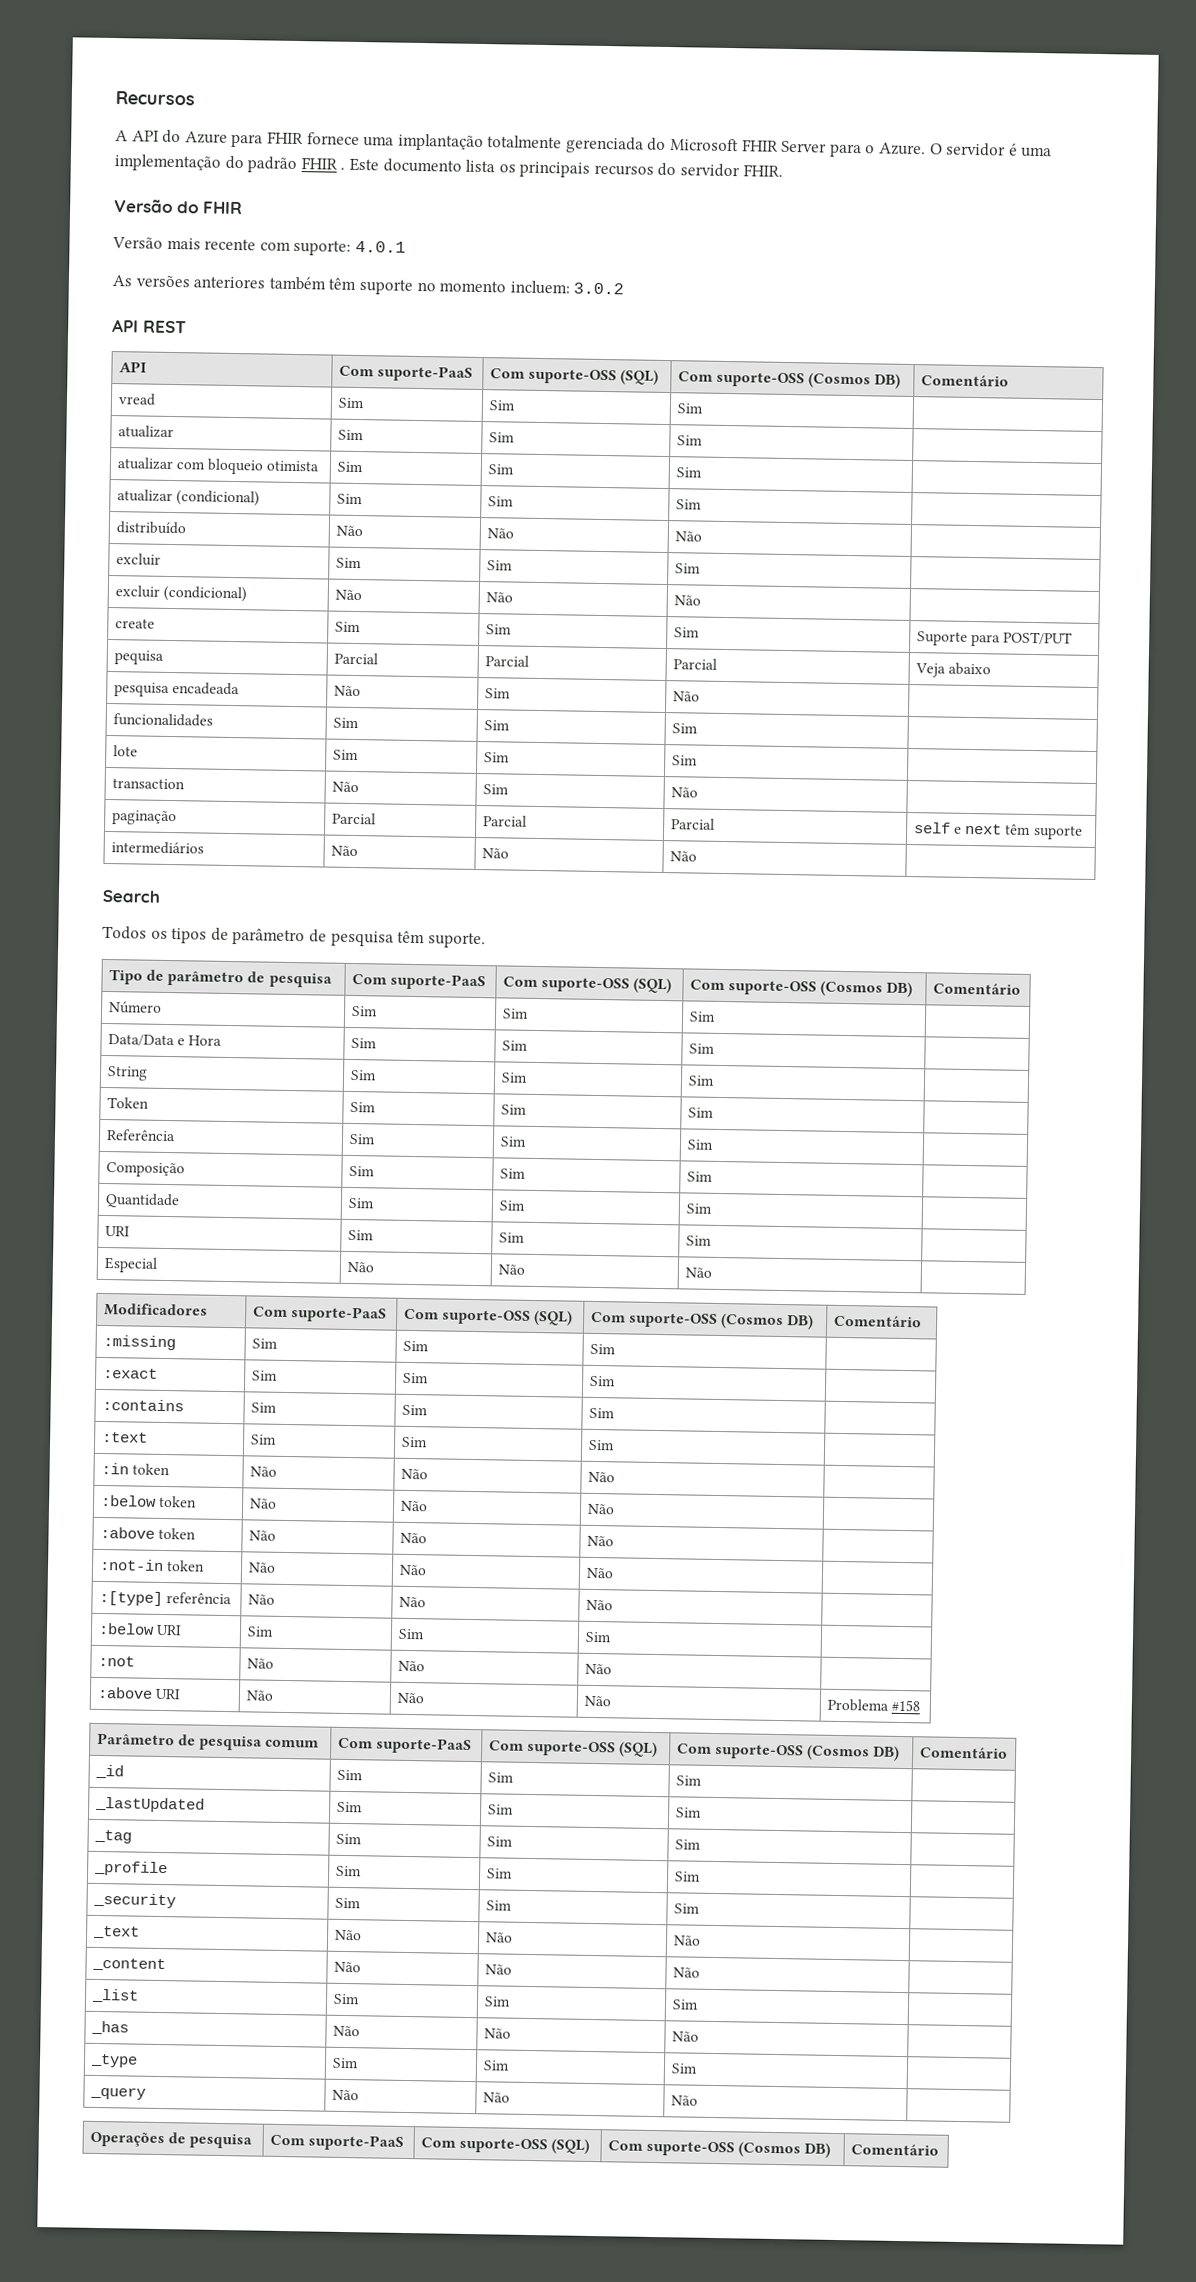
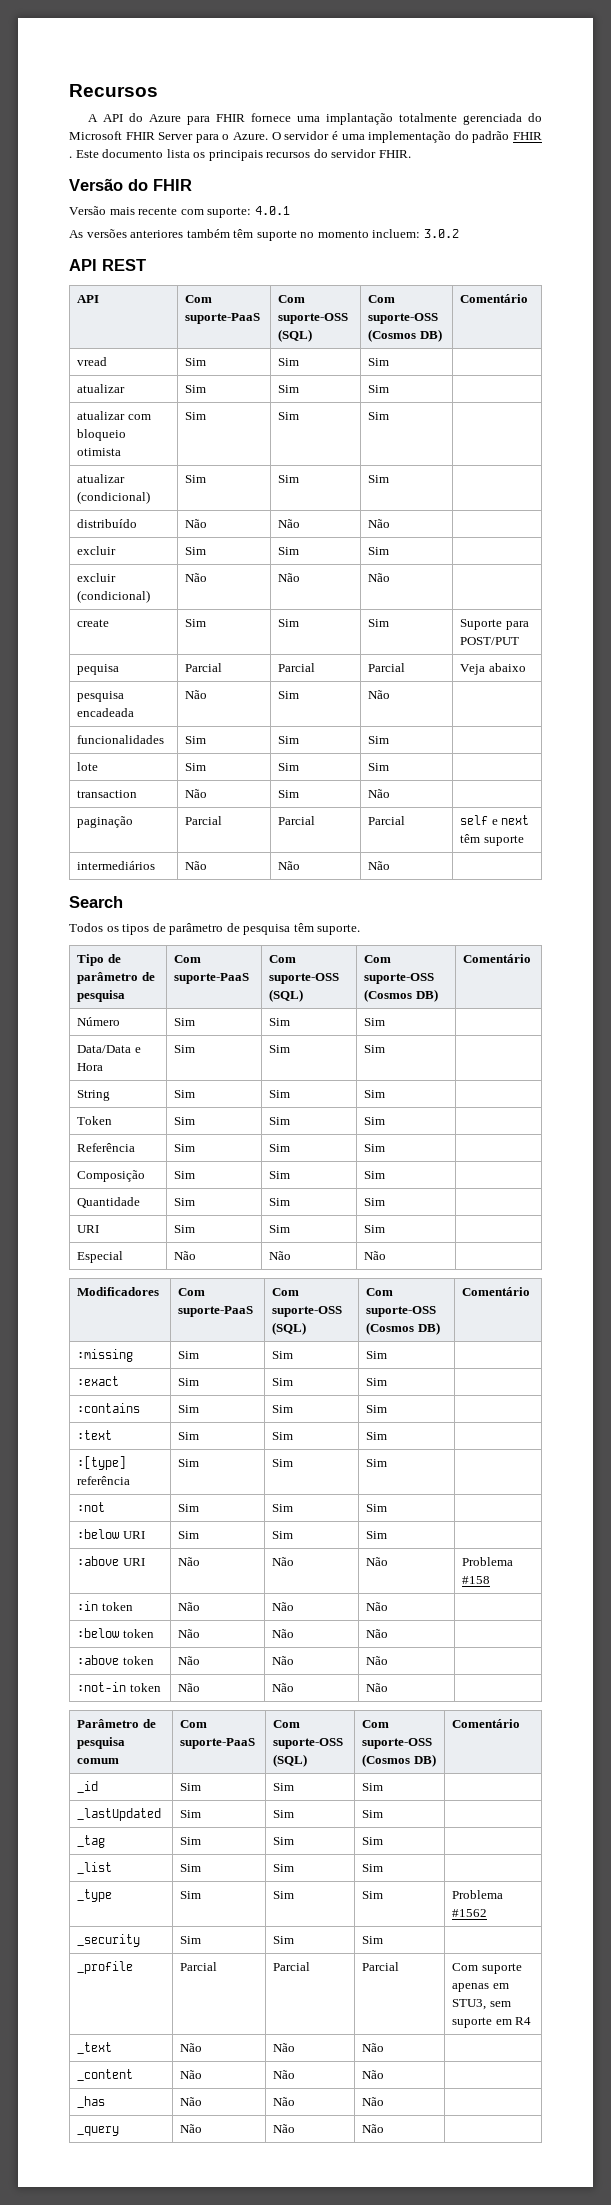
+ :[type] referência | Sim | Sim | Sim |
+ :not | Sim | Sim | Sim |
+ :below URI | Sim | Sim | Sim |
+ :above URI | Não | Não | Não | Problema #158
- :[type] referência | Não | Não | Não |
- :below URI | Sim | Sim | Sim |
- :not | Não | Não | Não |
- :above URI | Não | Não | Não | Problema #158
- _profile | Sim | Sim | Sim |
+ _list | Sim | Sim | Sim |
+ _type | Sim | Sim | Sim | Problema #1562
  _security | Sim | Sim | Sim |
+ _profile | Parcial | Parcial | Parcial | Com suporte apenas em STU3, sem suporte em R4
- _list | Sim | Sim | Sim |
- _type | Sim | Sim | Sim |
- Operações de pesquisa | Com suporte-PaaS | Com suporte-OSS (SQL) | Com suporte-OSS (Cosmos DB) | Comentário

